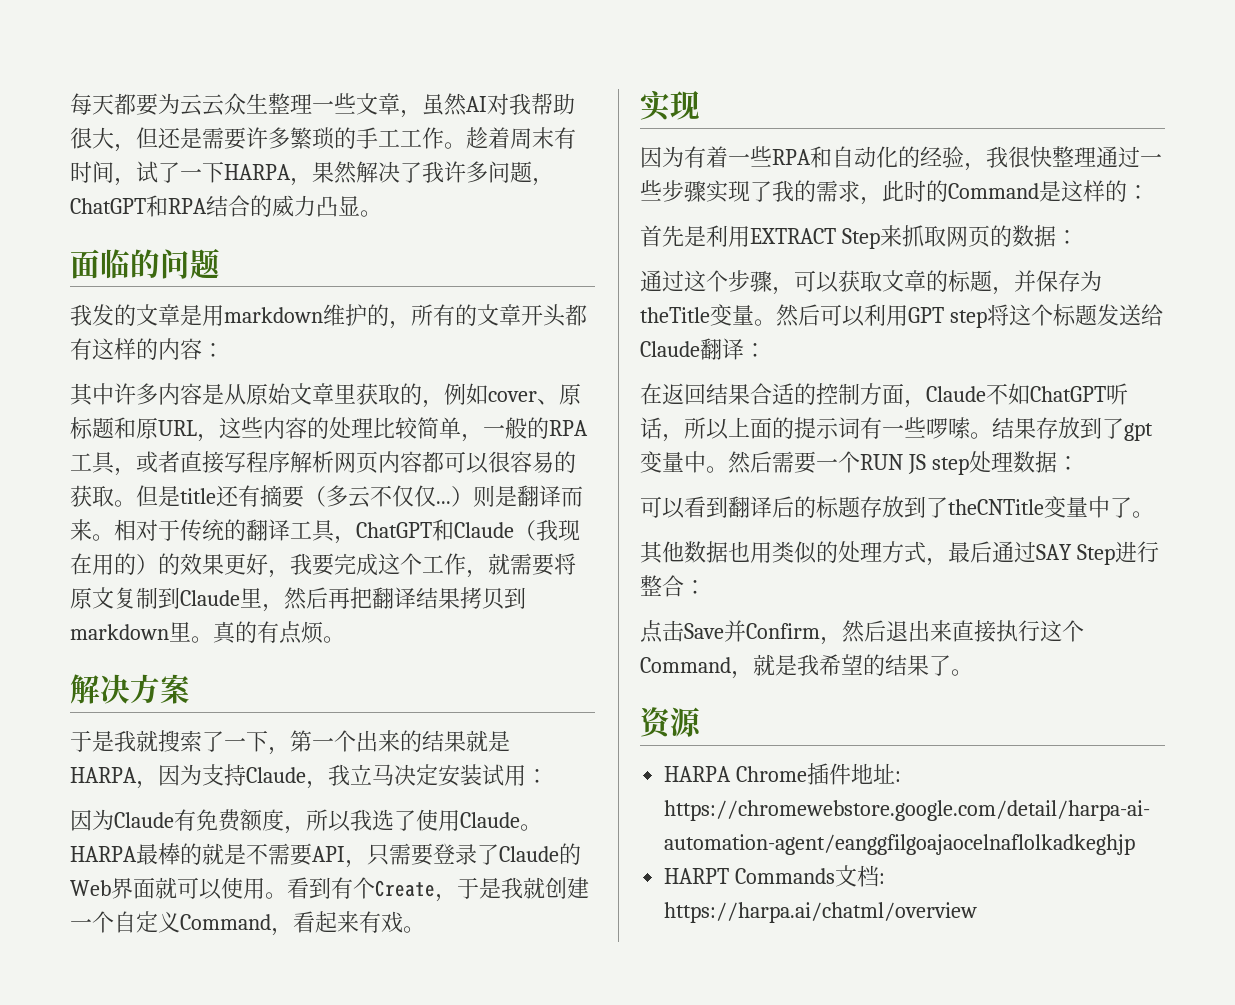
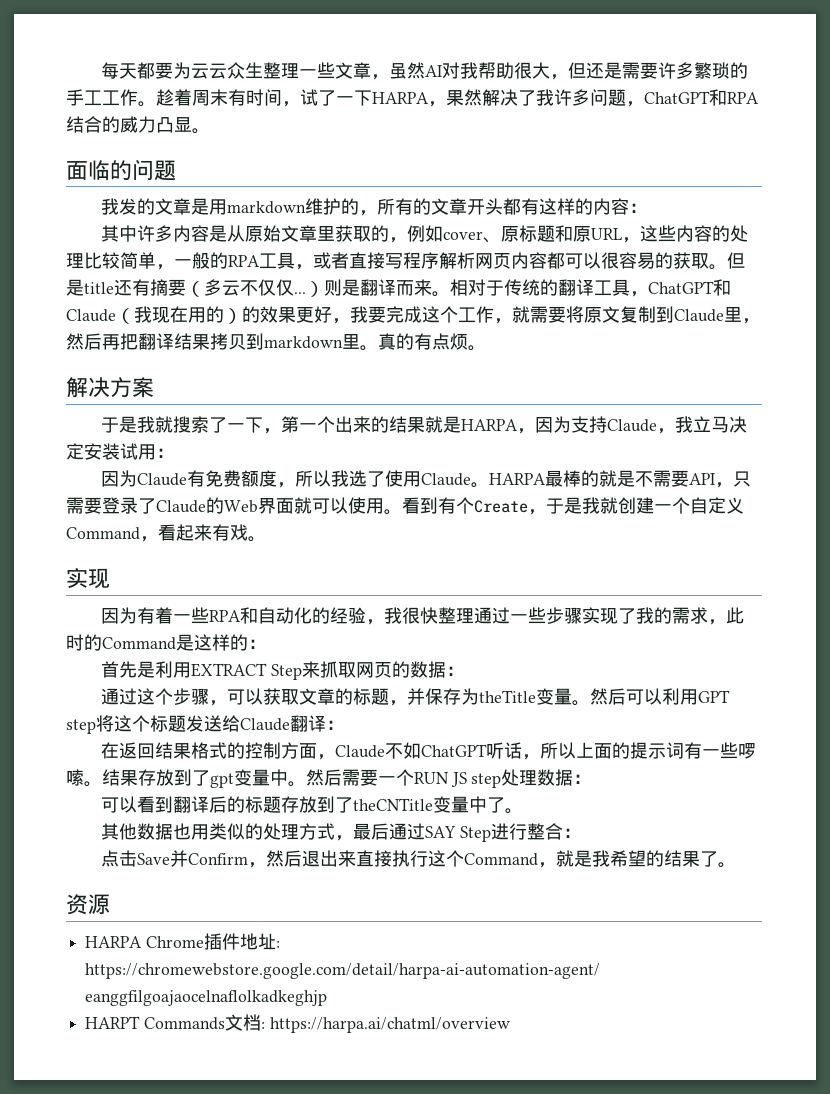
- 在返回结果合适的控制方面，Claude不如ChatGPT听话，所以上面的提示词有一些啰嗦。
+ 在返回结果格式的控制方面，Claude不如ChatGPT听话，所以上面的提示词有一些啰嗦。

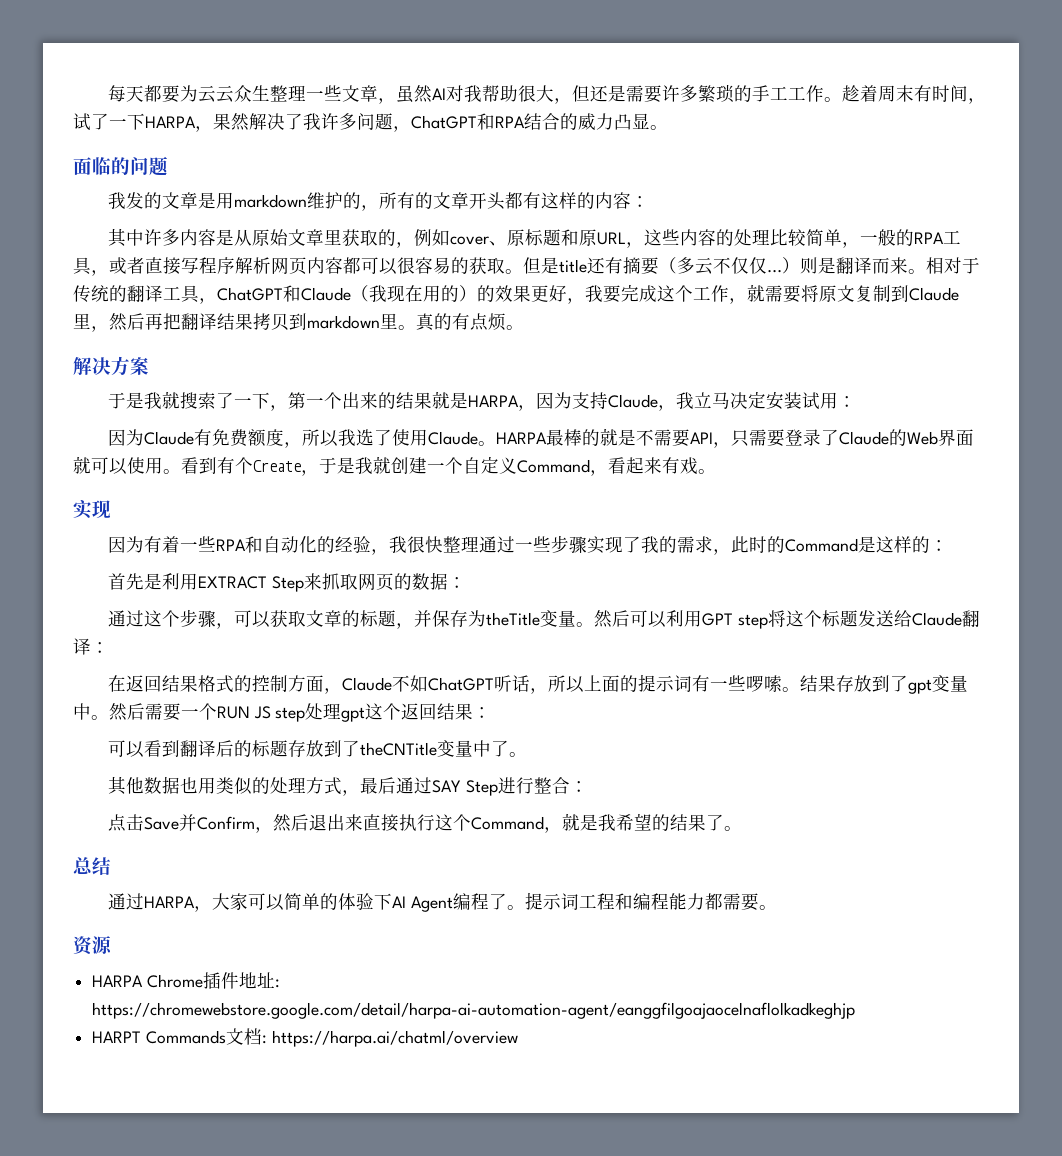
- 然后需要一个RUN JS step处理数据：
+ 然后需要一个RUN JS step处理gpt这个返回结果：
+ 总结
+ 通过HARPA，大家可以简单的体验下AI Agent编程了。提示词工程和编程能力都需要。

